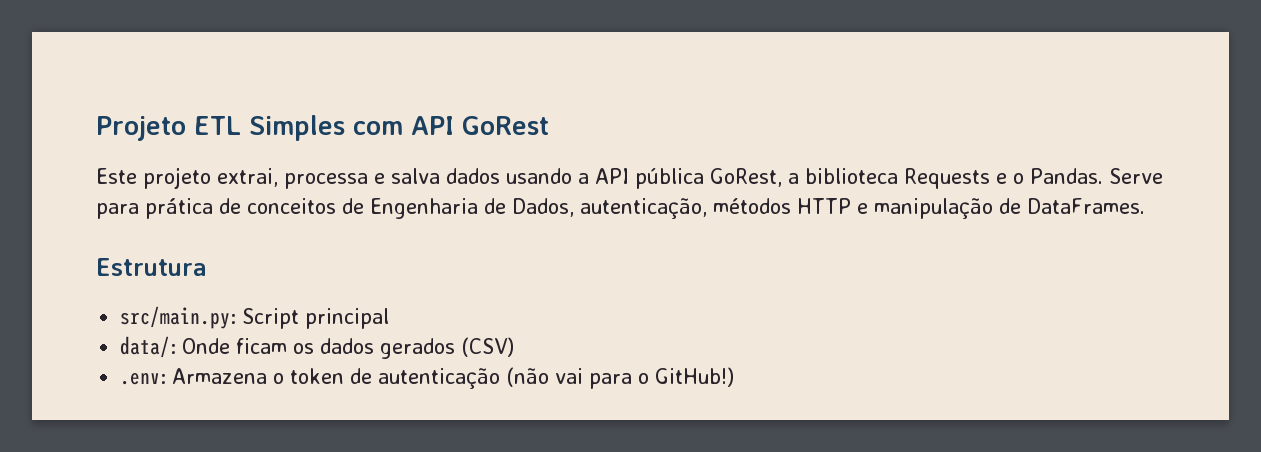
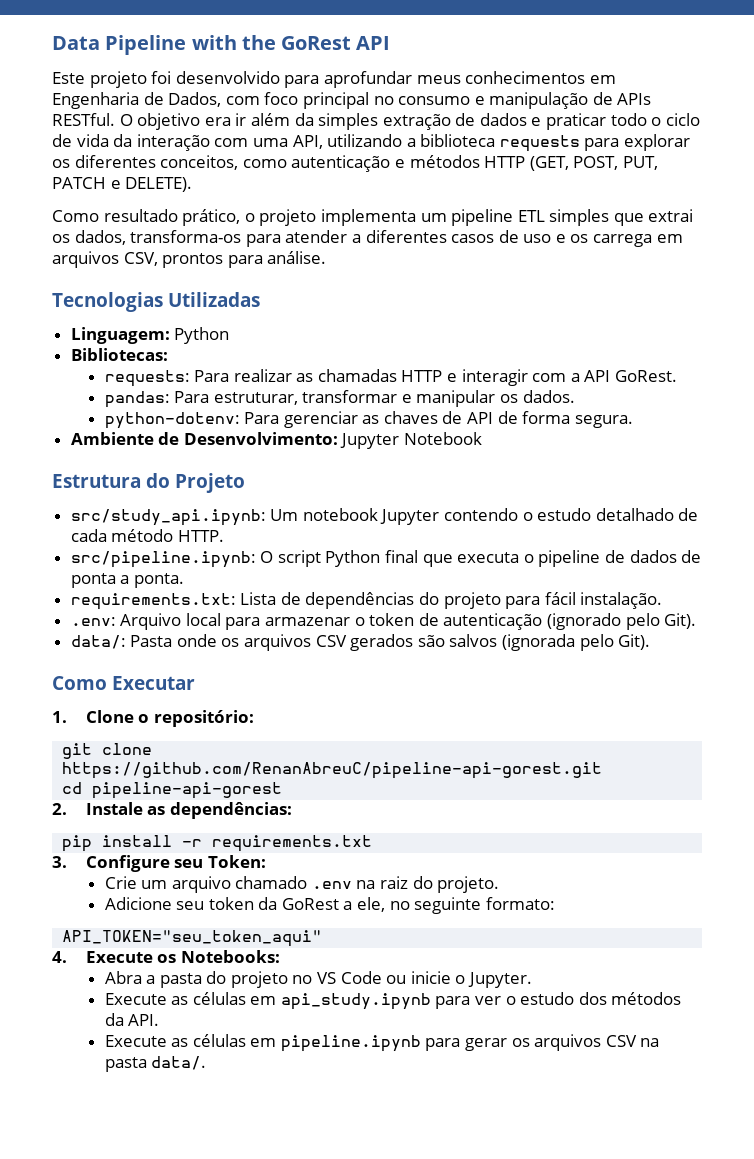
- Projeto ETL Simples com API GoRest
+ Data Pipeline with the GoRest API
- Este projeto extrai, processa e salva dados usando a API pública GoRest, a biblioteca Requests e o Pandas. Serve para prática de conceitos de Engenharia de Dados, autenticação, métodos HTTP e manipulação de DataFrames.
- Estrutura
- src/main.py: Script principal
- data/: Onde ficam os dados gerados (CSV)
- .env: Armazena o token de autenticação (não vai para o GitHub!)
+ Este projeto foi desenvolvido para aprofundar meus conhecimentos em Engenharia de Dados, com foco principal no consumo e manipulação de APIs RESTful. O objetivo era ir além da simples extração de dados e praticar todo o ciclo de vida da interação com uma API, utilizando a biblioteca requests para explorar os diferentes conceitos, como autenticação e métodos HTTP (GET, POST, PUT, PATCH e DELETE).
+ Como resultado prático, o projeto implementa um pipeline ETL simples que extrai os dados, transforma-os para atender a diferentes casos de uso e os carrega em arquivos CSV, prontos para análise.
+ Tecnologias Utilizadas
+ Linguagem: Python
+ Bibliotecas:
+ requests: Para realizar as chamadas HTTP e interagir com a API GoRest.
+ pandas: Para estruturar, transformar e manipular os dados.
+ python-dotenv: Para gerenciar as chaves de API de forma segura.
+ Ambiente de Desenvolvimento: Jupyter Notebook
+ Estrutura do Projeto
+ src/study_api.ipynb: Um notebook Jupyter contendo o estudo detalhado de cada método HTTP.
+ src/pipeline.ipynb: O script Python final que executa o pipeline de dados de ponta a ponta.
+ requirements.txt: Lista de dependências do projeto para fácil instalação.
+ .env: Arquivo local para armazenar o token de autenticação (ignorado pelo Git).
+ data/: Pasta onde os arquivos CSV gerados são salvos (ignorada pelo Git).
+ Como Executar
+ 1. Clone o repositório:
+ git clone https://github.com/RenanAbreuC/pipeline-api-gorest.git
+ cd pipeline-api-gorest
+ 2. Instale as dependências:
+ pip install -r requirements.txt
+ 3. Configure seu Token:
+ Crie um arquivo chamado .env na raiz do projeto.
+ Adicione seu token da GoRest a ele, no seguinte formato:
+ API_TOKEN="seu_token_aqui"
+ 4. Execute os Notebooks:
+ Abra a pasta do projeto no VS Code ou inicie o Jupyter.
+ Execute as células em api_study.ipynb para ver o estudo dos métodos da API.
+ Execute as células em pipeline.ipynb para gerar os arquivos CSV na pasta data/.

